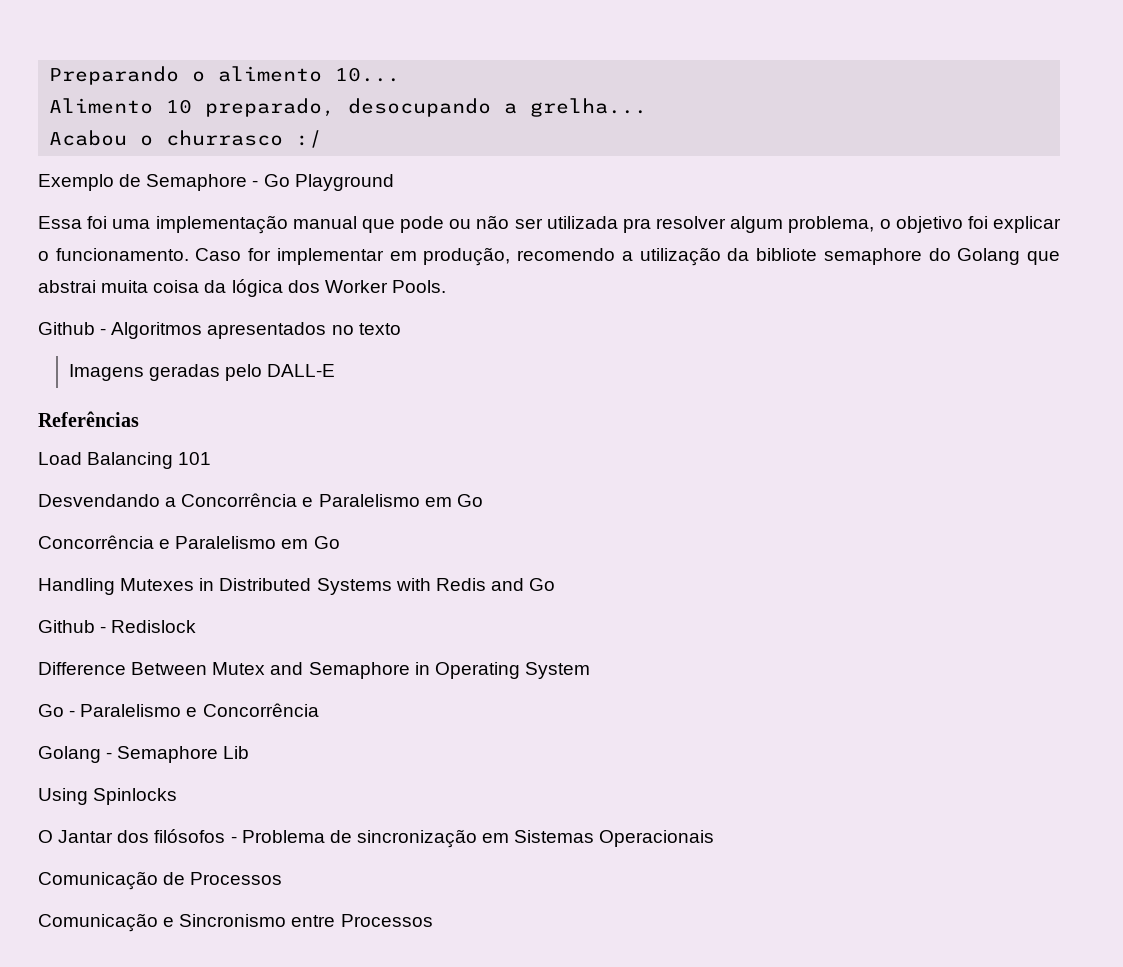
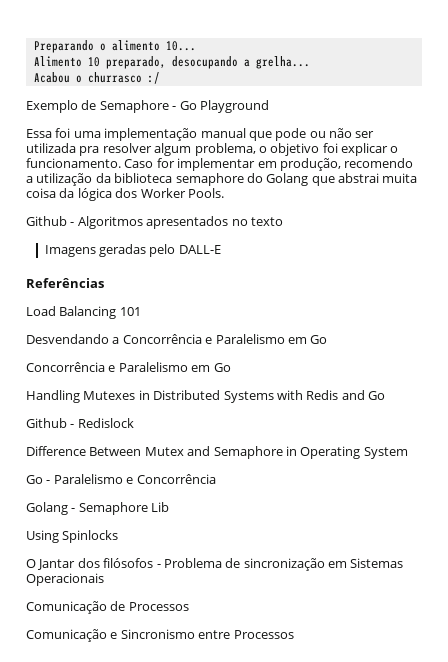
- Caso for implementar em produção, recomendo a utilização da bibliote semaphore do Golang que abstrai muita coisa da lógica dos Worker Pools.
+ Caso for implementar em produção, recomendo a utilização da biblioteca semaphore do Golang que abstrai muita coisa da lógica dos Worker Pools.

